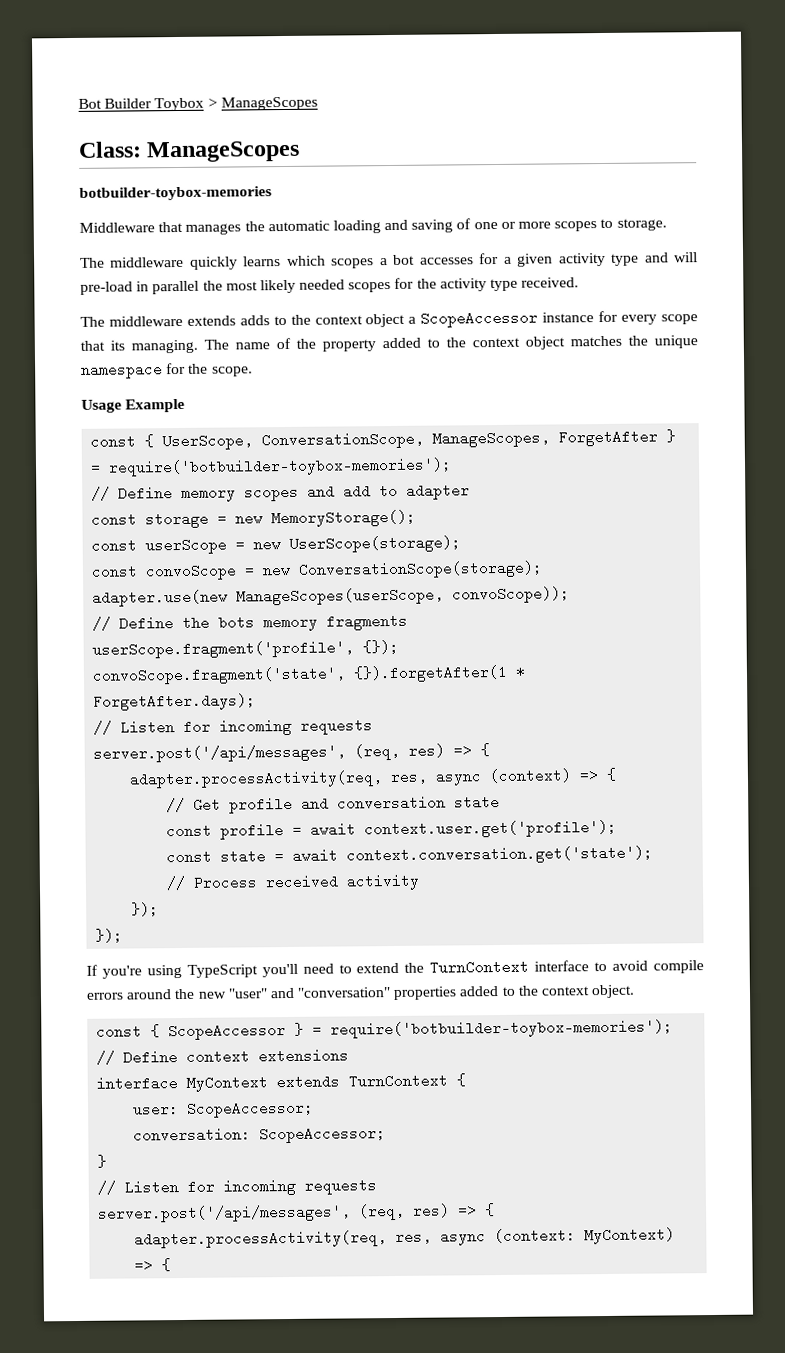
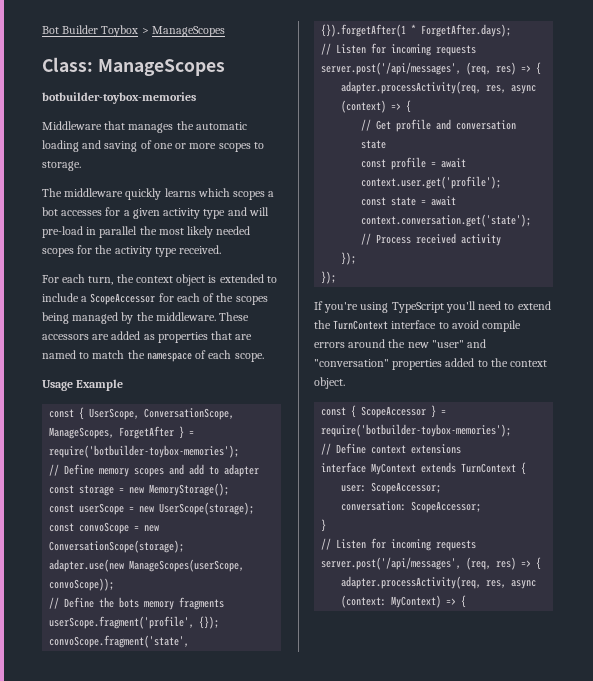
- The middleware extends adds to the context object a ScopeAccessor instance for every scope that its managing. The name of the property added to the context object matches the unique namespace for the scope.
+ For each turn, the context object is extended to include a ScopeAccessor for each of the scopes being managed by the middleware. These accessors are added as properties that are named to match the namespace of each scope.

